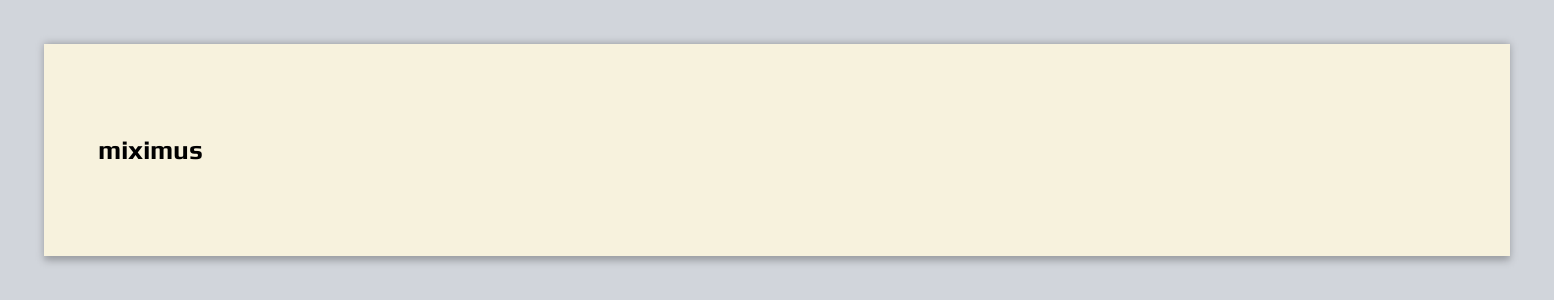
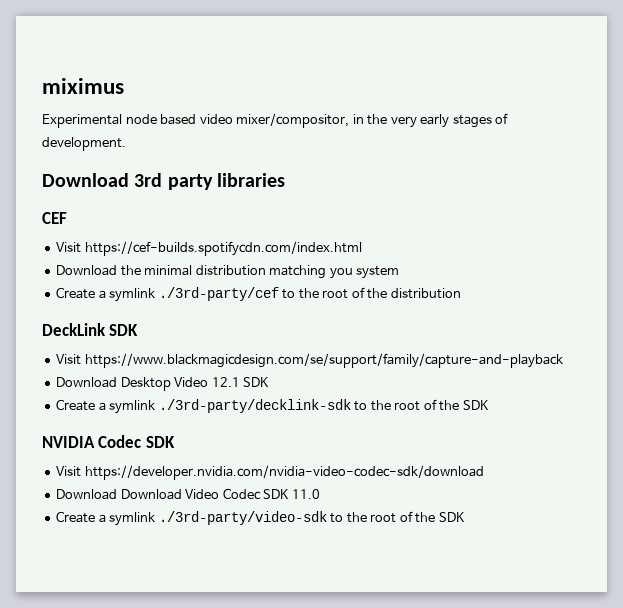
+ Experimental node based video mixer/compositor, in the very early stages of development.
+ Download 3rd party libraries
+ CEF
+ Visit https://cef-builds.spotifycdn.com/index.html
+ Download the minimal distribution matching you system
+ Create a symlink ./3rd-party/cef to the root of the distribution
+ DeckLink SDK
+ Visit https://www.blackmagicdesign.com/se/support/family/capture-and-playback
+ Download Desktop Video 12.1 SDK
+ Create a symlink ./3rd-party/decklink-sdk to the root of the SDK
+ NVIDIA Codec SDK
+ Visit https://developer.nvidia.com/nvidia-video-codec-sdk/download
+ Download Download Video Codec SDK 11.0
+ Create a symlink ./3rd-party/video-sdk to the root of the SDK

